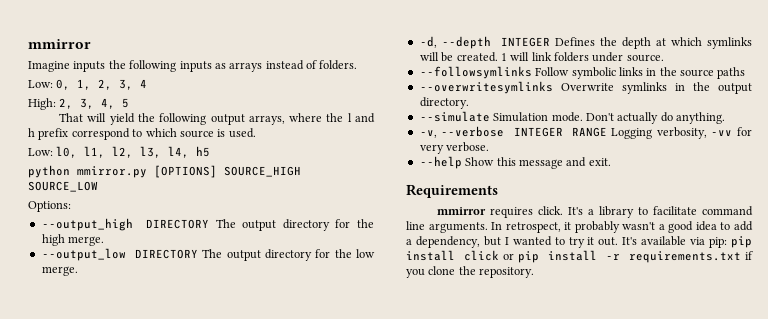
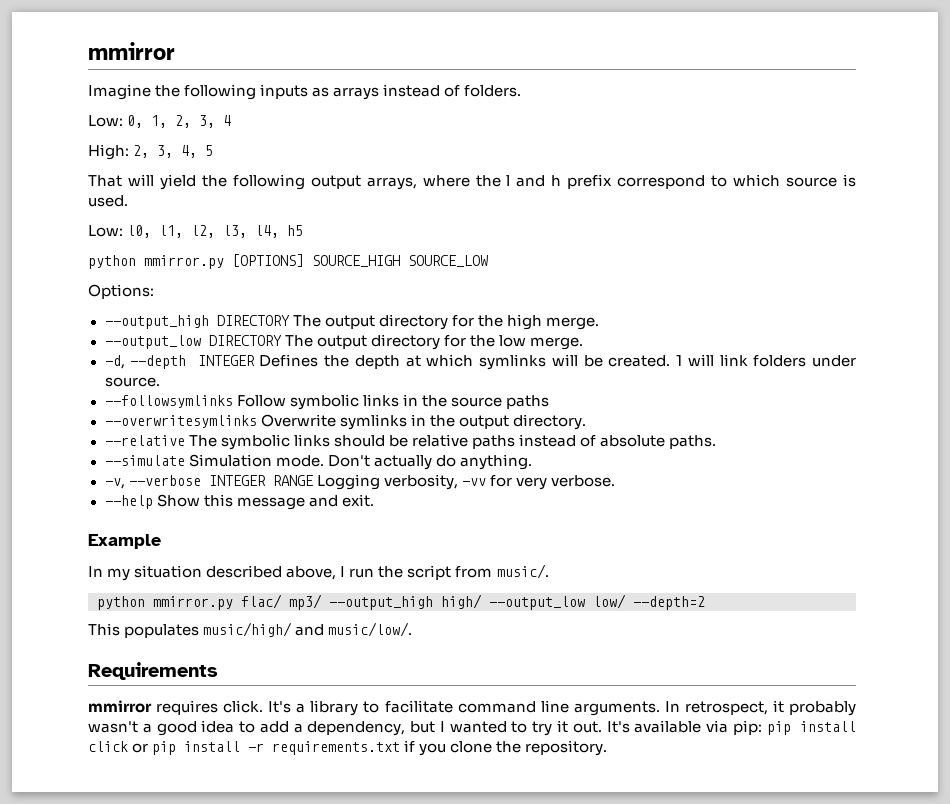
- Imagine inputs the following inputs as arrays instead of folders.
+ Imagine the following inputs as arrays instead of folders.
+ --relative The symbolic links should be relative paths instead of absolute paths.
+ Example
+ In my situation described above, I run the script from music/.
+ python mmirror.py flac/ mp3/ --output_high high/ --output_low low/ --depth=2
+ This populates music/high/ and music/low/.

